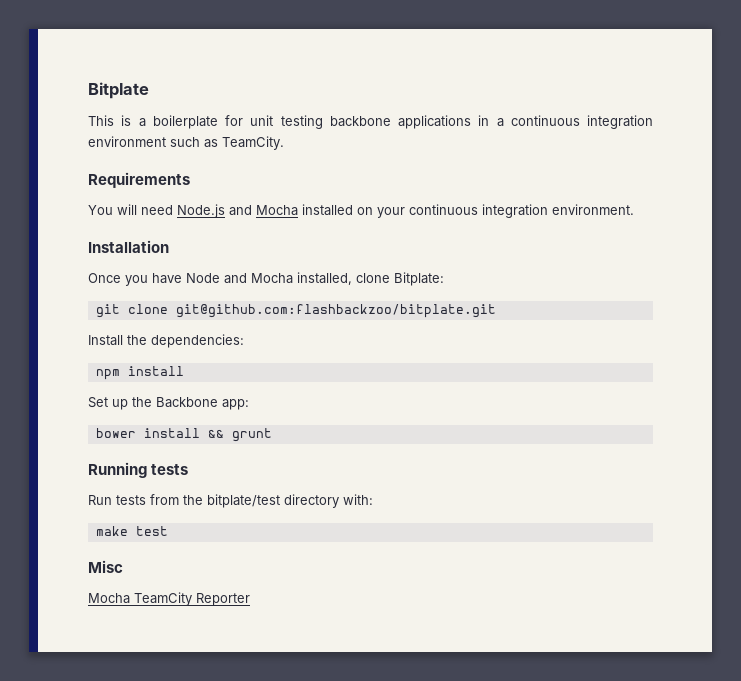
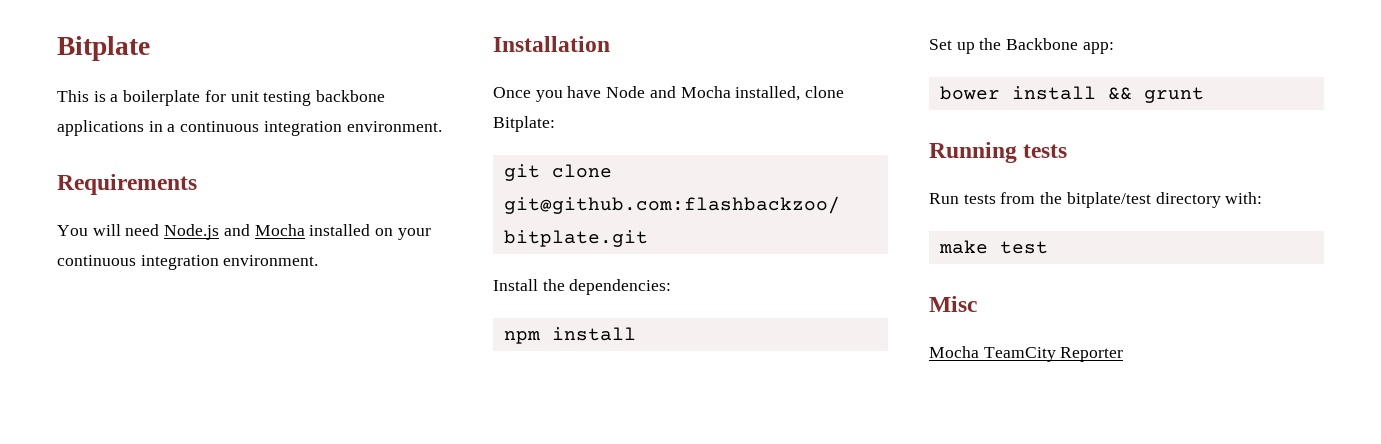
- This is a boilerplate for unit testing backbone applications in a continuous integration environment such as TeamCity.
+ This is a boilerplate for unit testing backbone applications in a continuous integration environment.

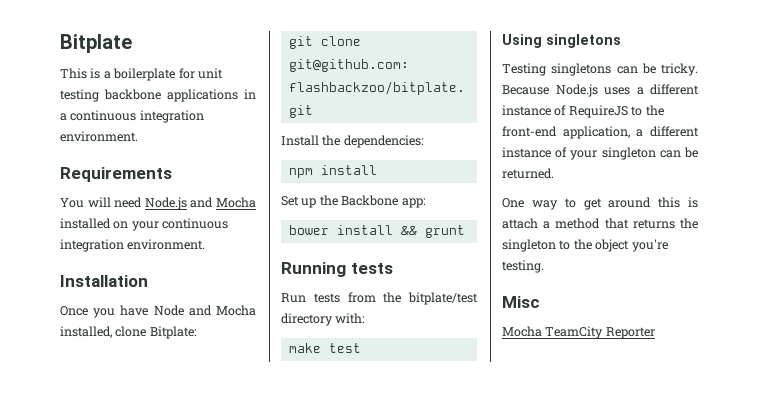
+ Using singletons
+ Testing singletons can be tricky. Because Node.js uses a different instance of RequireJS to the front-end application, a different instance of your singleton can be returned.
+ One way to get around this is attach a method that returns the singleton to the object you're testing.

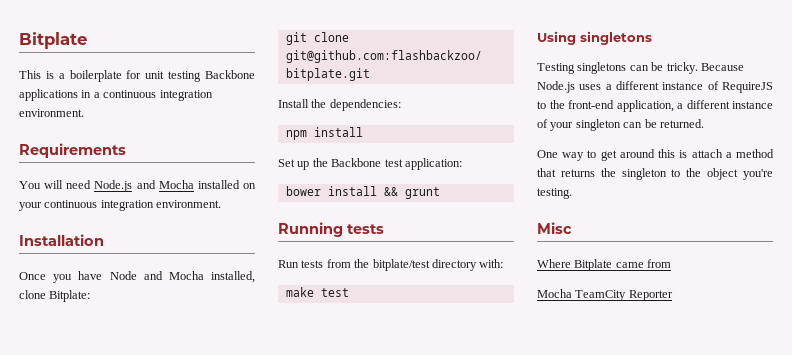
- This is a boilerplate for unit testing backbone applications in a continuous integration environment.
+ This is a boilerplate for unit testing Backbone applications in a continuous integration environment.
- Set up the Backbone app:
+ Set up the Backbone test application:
+ Where Bitplate came from

